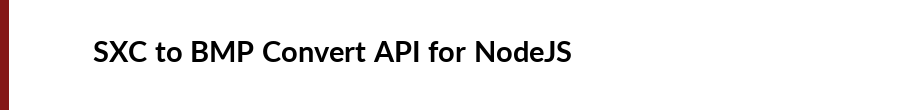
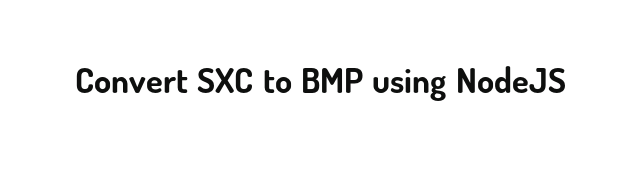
- SXC to BMP Convert API for NodeJS
+ Convert SXC to BMP using NodeJS

